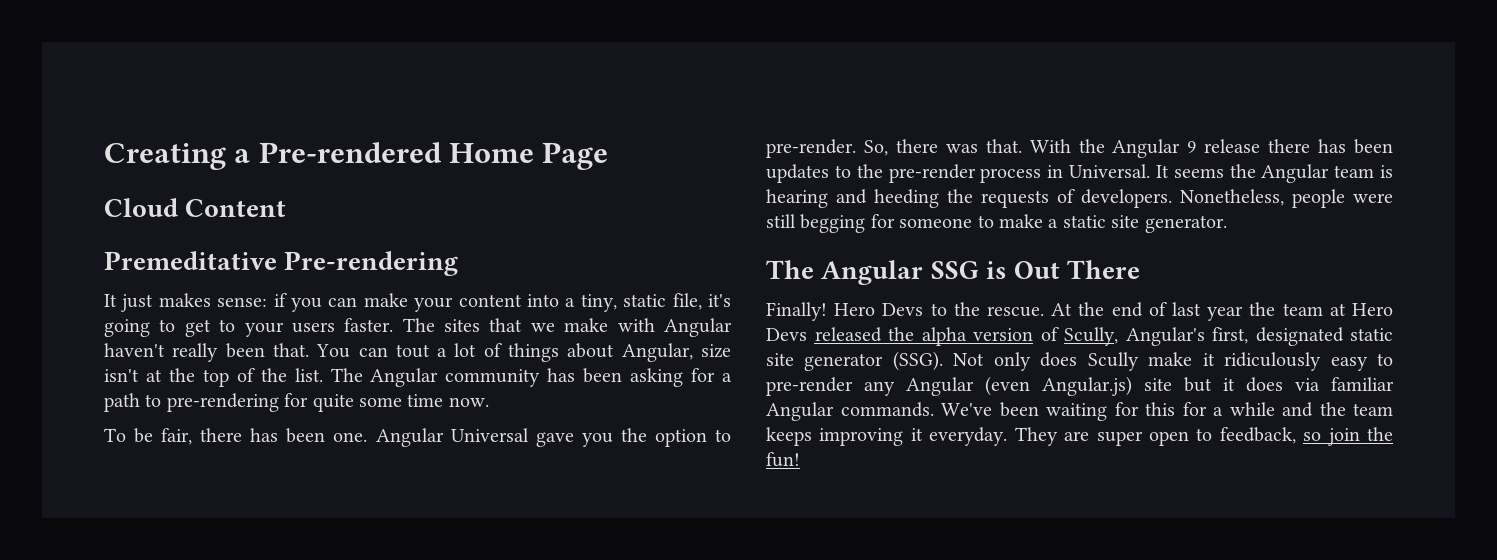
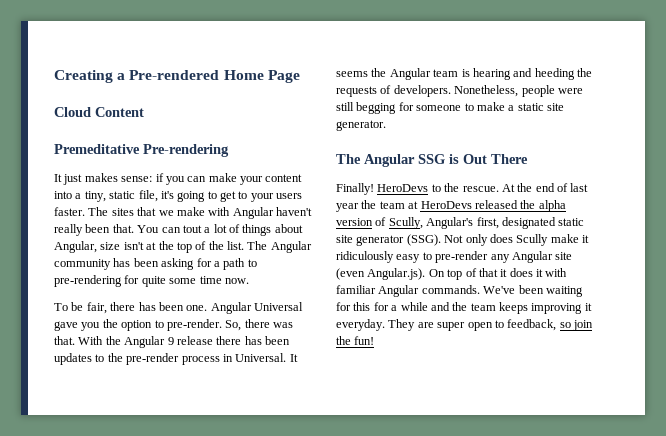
- Hero Devs to the rescue.
+ HeroDevs to the rescue.
- At the end of last year the team at Hero Devs released the alpha version of Scully, Angular's first, designated static site generator (SSG).
+ At the end of last year the team at HeroDevs released the alpha version of Scully, Angular's first, designated static site generator (SSG).
- Not only does Scully make it ridiculously easy to pre-render any Angular (even Angular.js) site but it does via familiar Angular commands.
+ Not only does Scully make it ridiculously easy to pre-render any Angular site (even Angular.js). On top of that it does it with familiar Angular commands.

